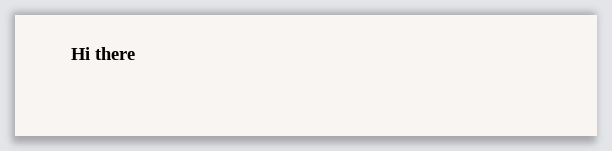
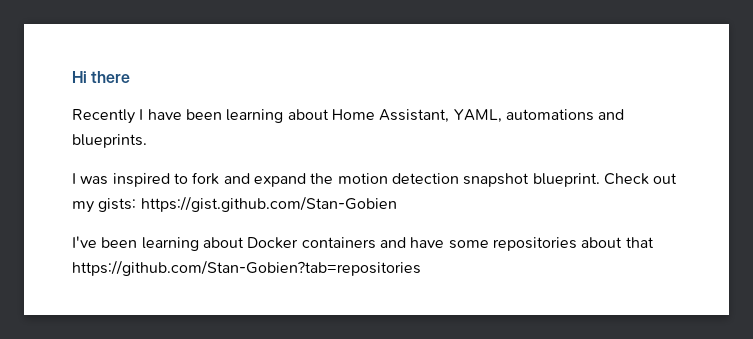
+ Recently I have been learning about Home Assistant, YAML, automations and blueprints.
+ I was inspired to fork and expand the motion detection snapshot blueprint. Check out my gists: https://gist.github.com/Stan-Gobien
+ I've been learning about Docker containers and have some repositories about that https://github.com/Stan-Gobien?tab=repositories

